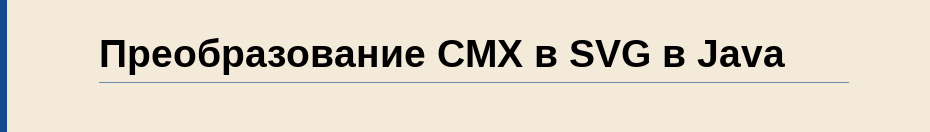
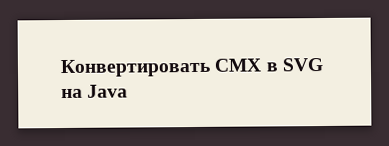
- Преобразование CMX в SVG в Java
+ Конвертировать CMX в SVG на Java

